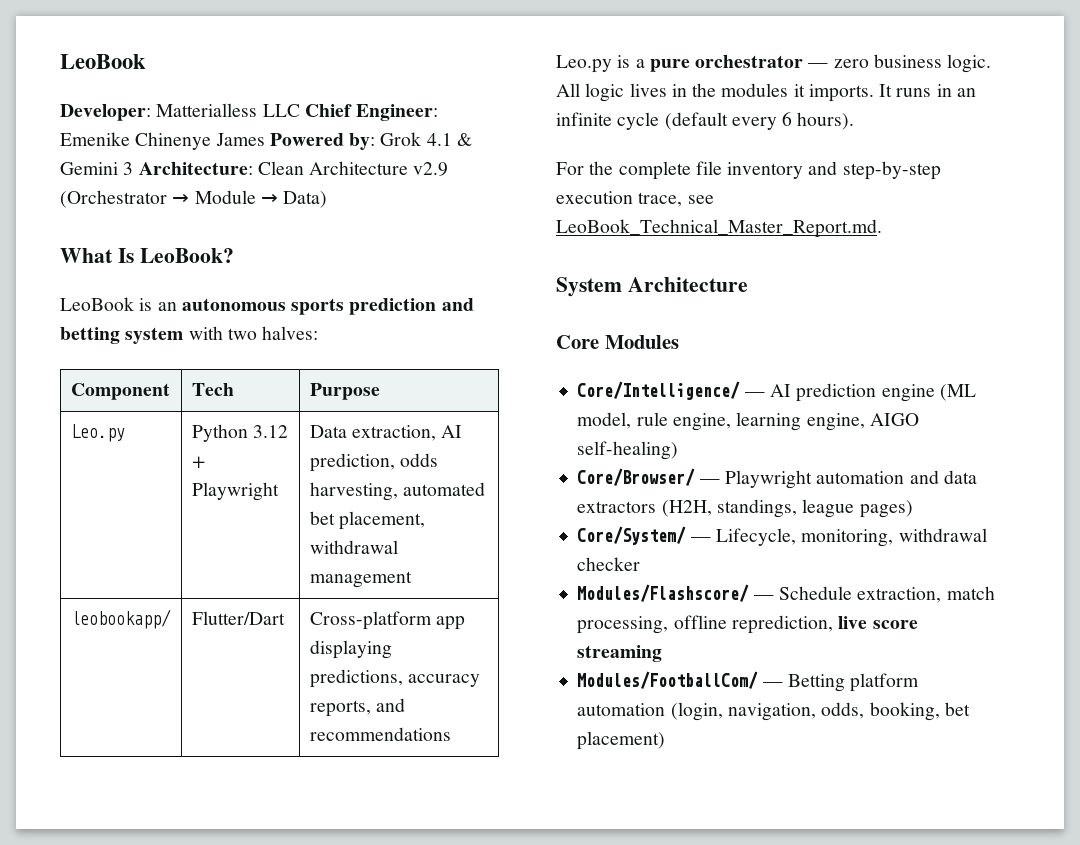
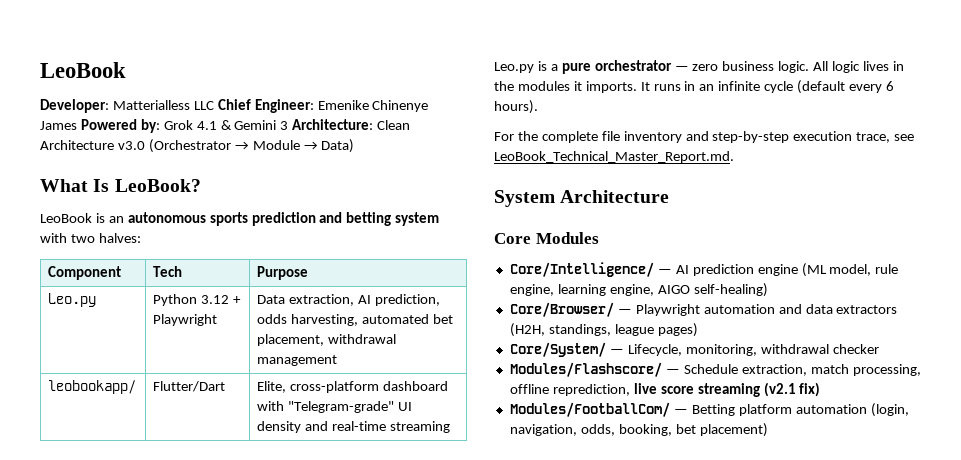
- Developer: Matterialless LLC Chief Engineer: Emenike Chinenye James Powered by: Grok 4.1 & Gemini 3 Architecture: Clean Architecture v2.9 (Orchestrator → Module → Data)
+ Developer: Matterialless LLC Chief Engineer: Emenike Chinenye James Powered by: Grok 4.1 & Gemini 3 Architecture: Clean Architecture v3.0 (Orchestrator → Module → Data)
- leobookapp/ | Flutter/Dart | Cross-platform app displaying predictions, accuracy reports, and recommendations
+ leobookapp/ | Flutter/Dart | Elite, cross-platform dashboard with "Telegram-grade" UI density and real-time streaming
- Modules/Flashscore/ — Schedule extraction, match processing, offline reprediction, live score streaming
+ Modules/Flashscore/ — Schedule extraction, match processing, offline reprediction, live score streaming (v2.1 fix)

